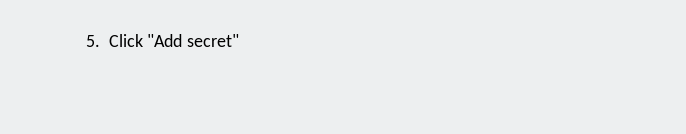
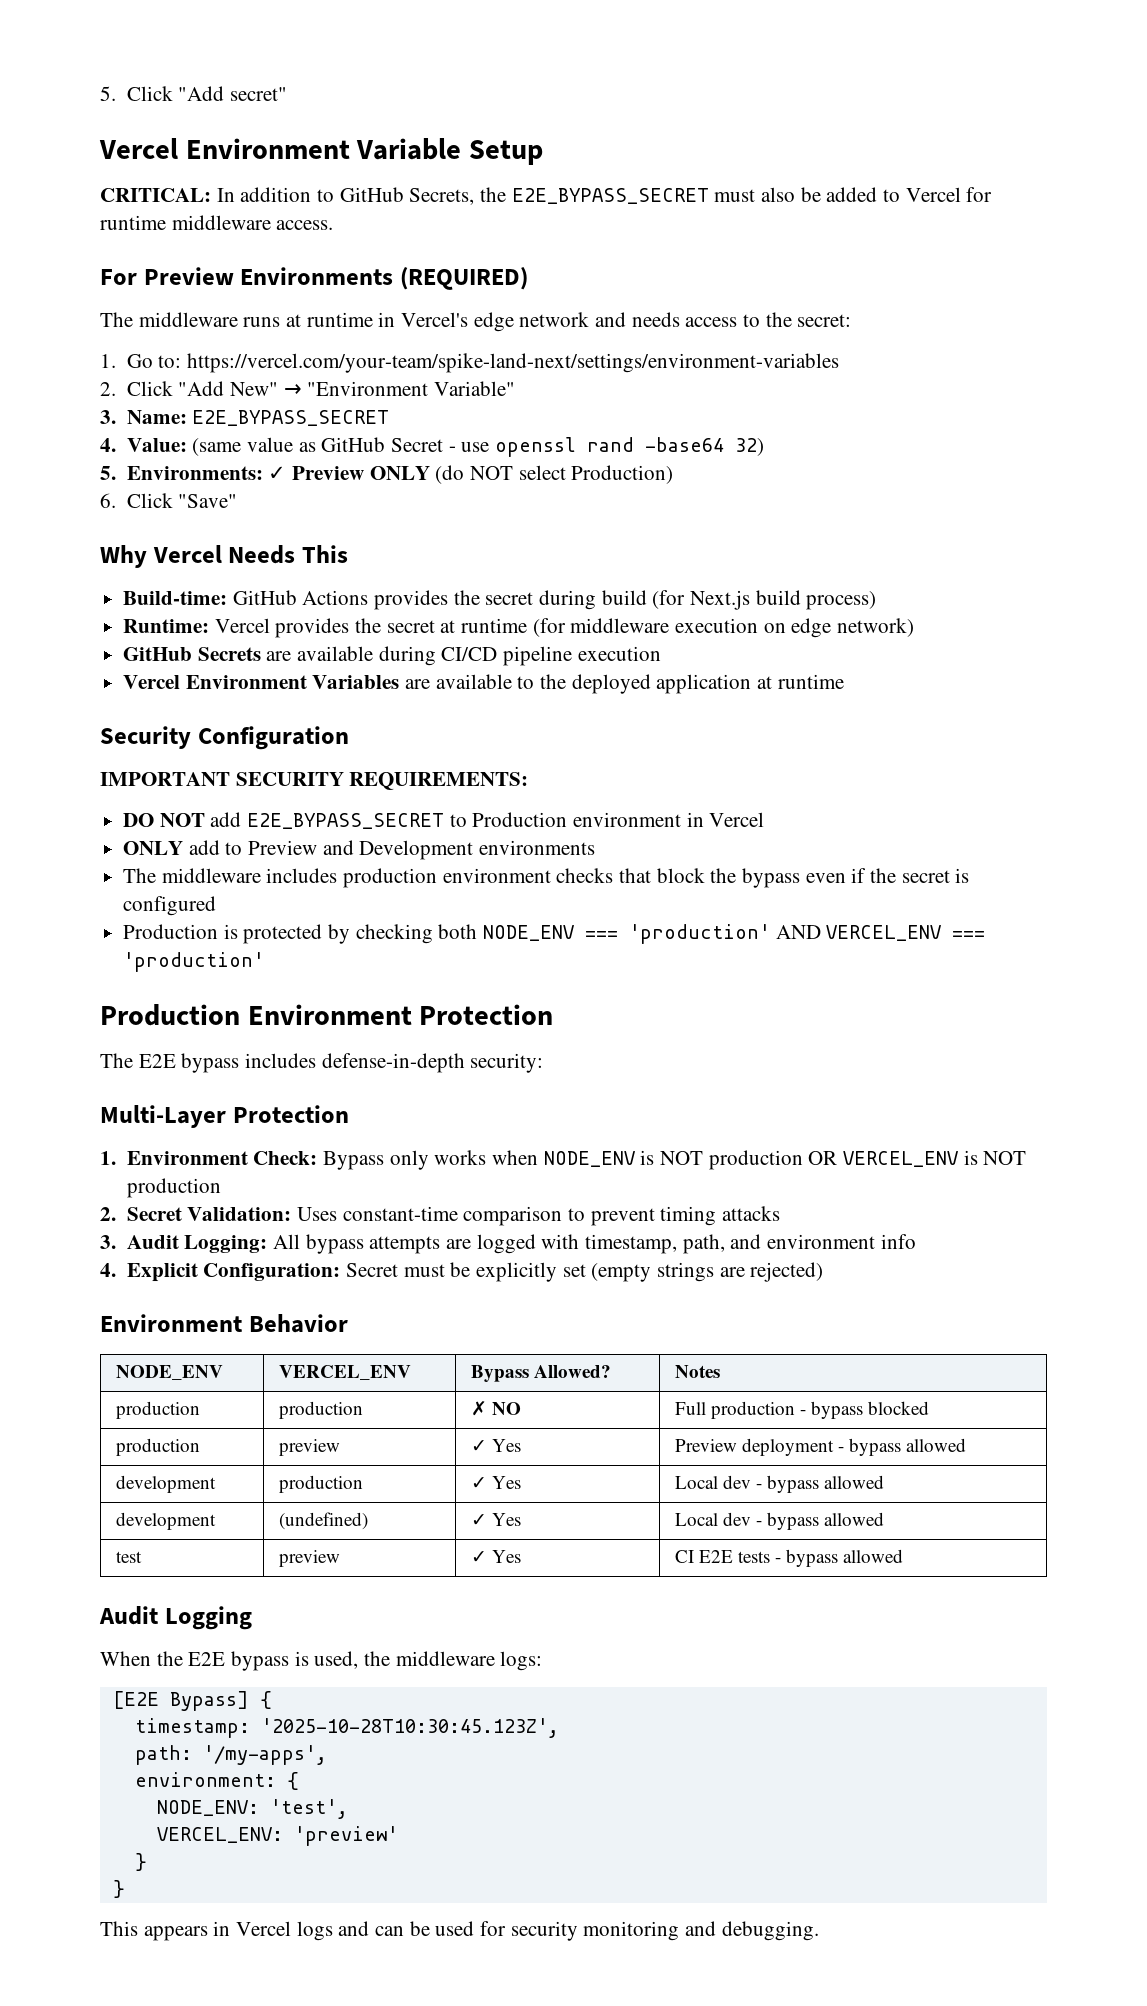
+ Vercel Environment Variable Setup
+ CRITICAL: In addition to GitHub Secrets, the E2E_BYPASS_SECRET must also be added to Vercel for runtime middleware access.
+ For Preview Environments (REQUIRED)
+ The middleware runs at runtime in Vercel's edge network and needs access to the secret:
+ 1. Go to: https://vercel.com/your-team/spike-land-next/settings/environment-variables
+ 2. Click "Add New" → "Environment Variable"
+ 3. Name: E2E_BYPASS_SECRET
+ 4. Value: (same value as GitHub Secret - use openssl rand -base64 32)
+ 5. Environments: ✓ Preview ONLY (do NOT select Production)
+ 6. Click "Save"
+ Why Vercel Needs This
+ Build-time: GitHub Actions provides the secret during build (for Next.js build process)
+ Runtime: Vercel provides the secret at runtime (for middleware execution on edge network)
+ GitHub Secrets are available during CI/CD pipeline execution
+ Vercel Environment Variables are available to the deployed application at runtime
+ Security Configuration
+ IMPORTANT SECURITY REQUIREMENTS:
+ DO NOT add E2E_BYPASS_SECRET to Production environment in Vercel
+ ONLY add to Preview and Development environments
+ The middleware includes production environment checks that block the bypass even if the secret is configured
+ Production is protected by checking both NODE_ENV === 'production' AND VERCEL_ENV === 'production'
+ Production Environment Protection
+ The E2E bypass includes defense-in-depth security:
+ Multi-Layer Protection
+ 1. Environment Check: Bypass only works when NODE_ENV is NOT production OR VERCEL_ENV is NOT production
+ 2. Secret Validation: Uses constant-time comparison to prevent timing attacks
+ 3. Audit Logging: All bypass attempts are logged with timestamp, path, and environment info
+ 4. Explicit Configuration: Secret must be explicitly set (empty strings are rejected)
+ Environment Behavior
+ NODE_ENV | VERCEL_ENV | Bypass Allowed? | Notes
+ production | production | ✗ NO | Full production - bypass blocked
+ production | preview | ✓ Yes | Preview deployment - bypass allowed
+ development | production | ✓ Yes | Local dev - bypass allowed
+ development | (undefined) | ✓ Yes | Local dev - bypass allowed
+ test | preview | ✓ Yes | CI E2E tests - bypass allowed
+ Audit Logging
+ When the E2E bypass is used, the middleware logs:
+ [E2E Bypass] {
+ timestamp: '2025-10-28T10:30:45.123Z',
+ path: '/my-apps',
+ environment: {
+ NODE_ENV: 'test',
+ VERCEL_ENV: 'preview'
+ }
+ }
+ This appears in Vercel logs and can be used for security monitoring and debugging.

